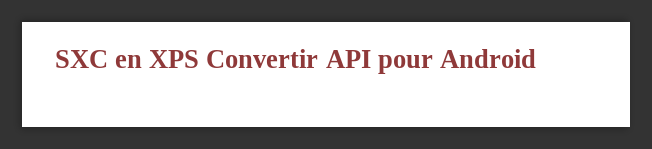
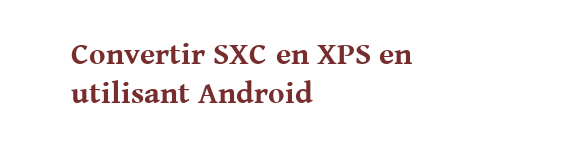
- SXC en XPS Convertir API pour Android
+ Convertir SXC en XPS en utilisant Android

